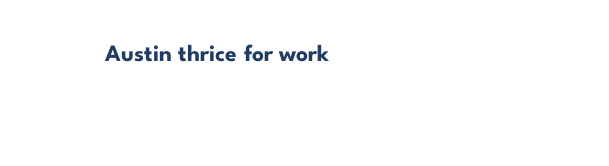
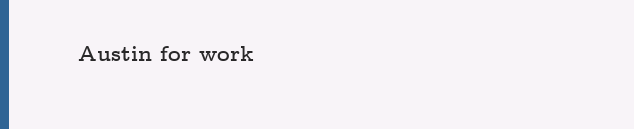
- Austin thrice for work
+ Austin for work

